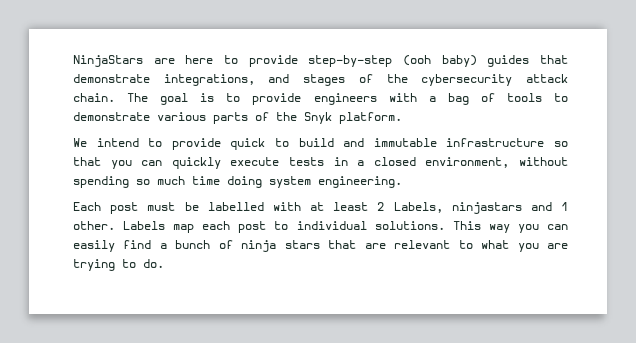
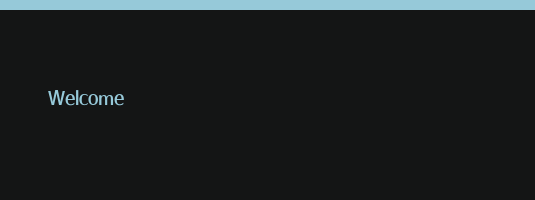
- NinjaStars are here to provide step-by-step (ooh baby) guides that demonstrate integrations, and stages of the cybersecurity attack chain. The goal is to provide engineers with a bag of tools to demonstrate various parts of the Snyk platform.
- We intend to provide quick to build and immutable infrastructure so that you can quickly execute tests in a closed environment, without spending so much time doing system engineering.
- Each post must be labelled with at least 2 Labels, ninjastars and 1 other. Labels map each post to individual solutions. This way you can easily find a bunch of ninja stars that are relevant to what you are trying to do.
+ Welcome

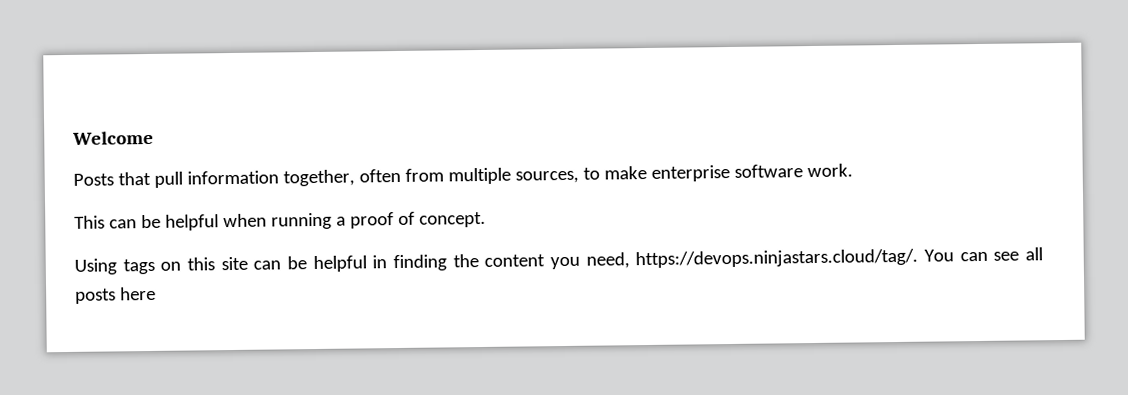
+ Posts that pull information together, often from multiple sources, to make enterprise software work.
+ This can be helpful when running a proof of concept.
+ Using tags on this site can be helpful in finding the content you need, https://devops.ninjastars.cloud/tag/. You can see all posts here

